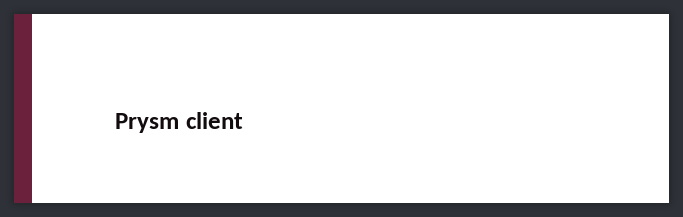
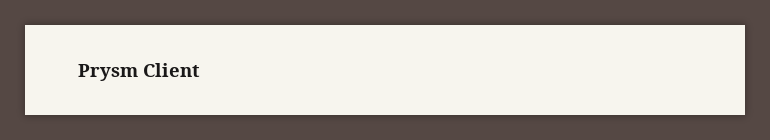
- Prysm client
+ Prysm Client

